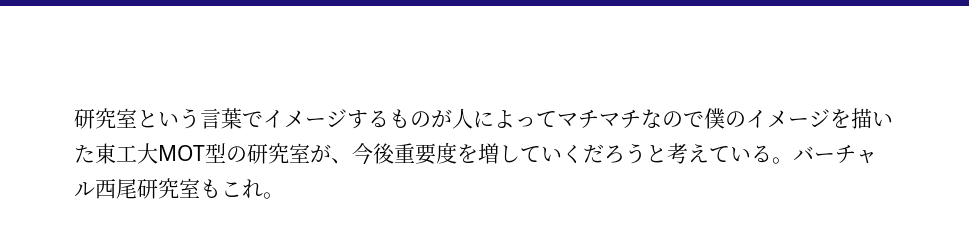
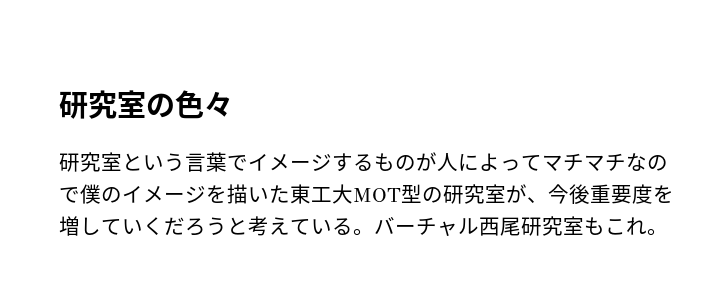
+ 研究室の色々

